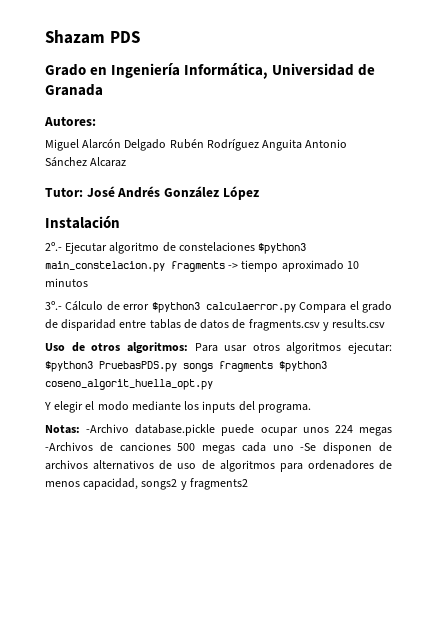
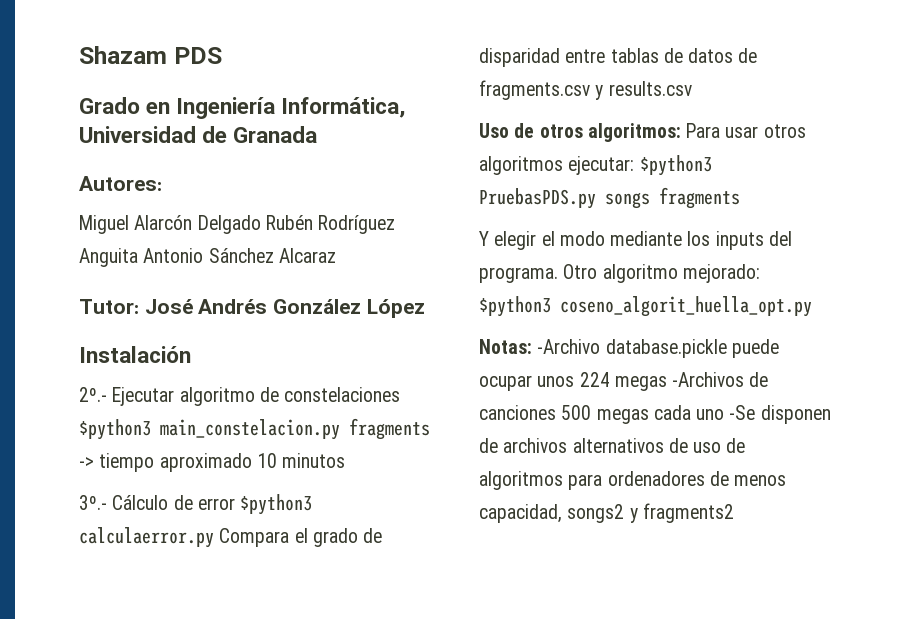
- Uso de otros algoritmos: Para usar otros algoritmos ejecutar: $python3 PruebasPDS.py songs fragments $python3 coseno_algorit_huella_opt.py
+ Uso de otros algoritmos: Para usar otros algoritmos ejecutar: $python3 PruebasPDS.py songs fragments
+ Otro algoritmo mejorado: $python3 coseno_algorit_huella_opt.py

